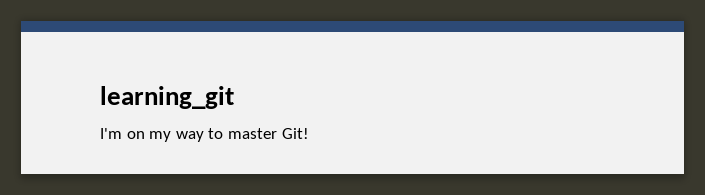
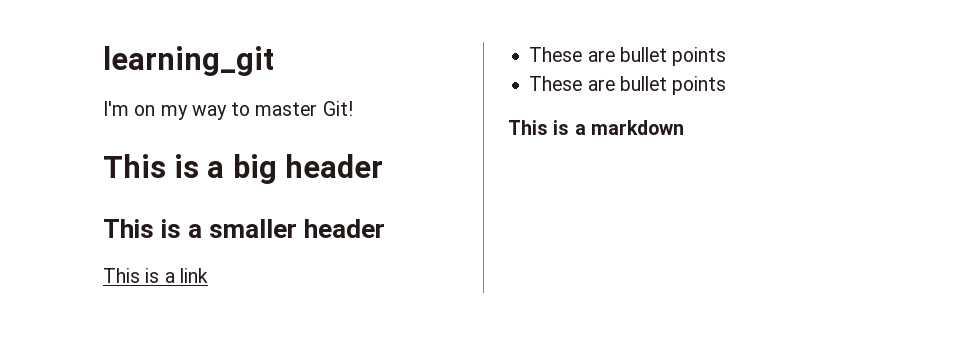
+ This is a big header
+ This is a smaller header
+ This is a link
+ These are bullet points
+ These are bullet points
+ This is a markdown

